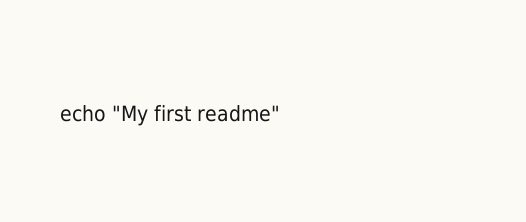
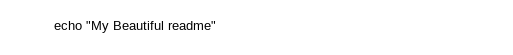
- echo "My first readme"
+ echo "My Beautiful readme"

